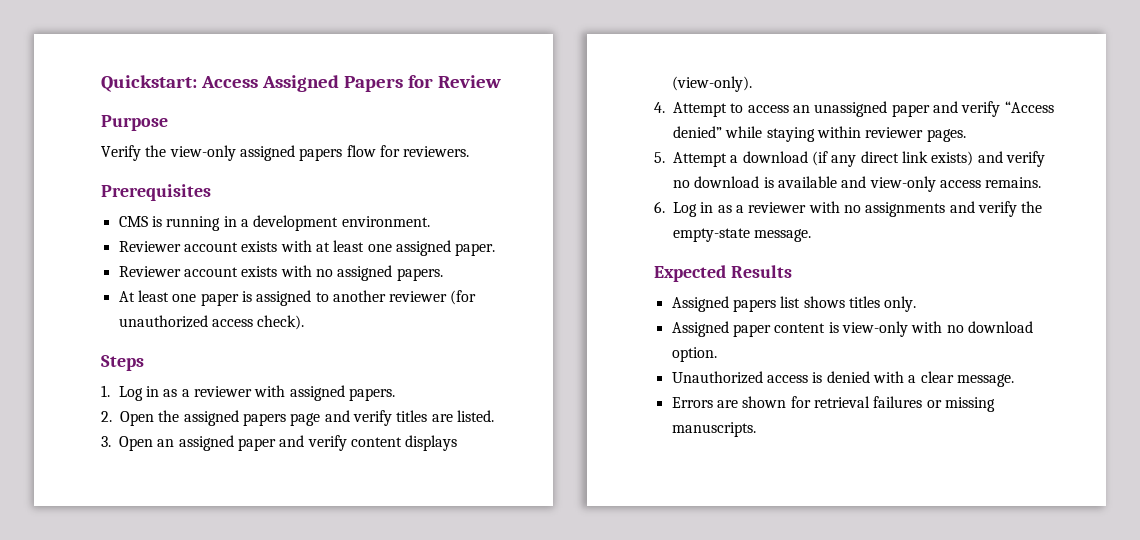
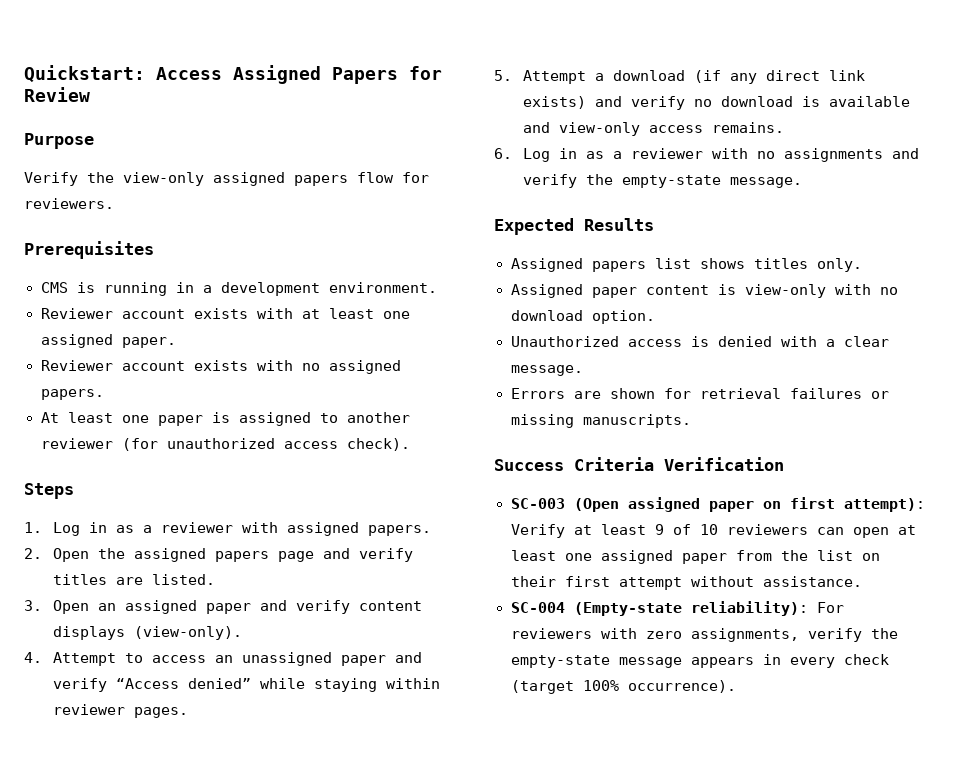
+ Success Criteria Verification
+ SC-003 (Open assigned paper on first attempt): Verify at least 9 of 10 reviewers can open at least one assigned paper from the list on their first attempt without assistance.
+ SC-004 (Empty-state reliability): For reviewers with zero assignments, verify the empty-state message appears in every check (target 100% occurrence).

